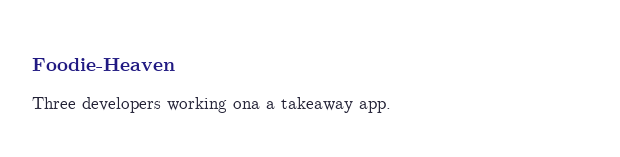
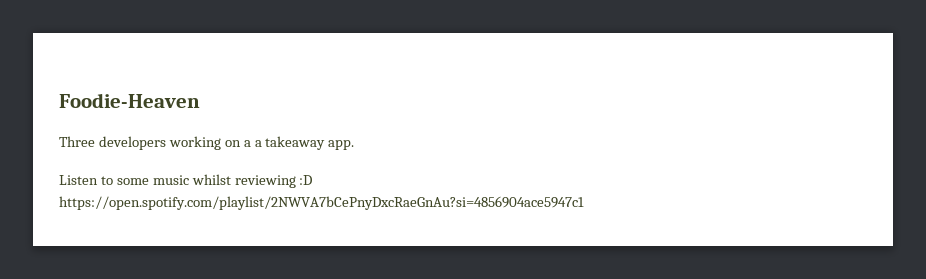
- Three developers working ona a takeaway app.
+ Three developers working on a a takeaway app.
+ Listen to some music whilst reviewing :D https://open.spotify.com/playlist/2NWVA7bCePnyDxcRaeGnAu?si=4856904ace5947c1

